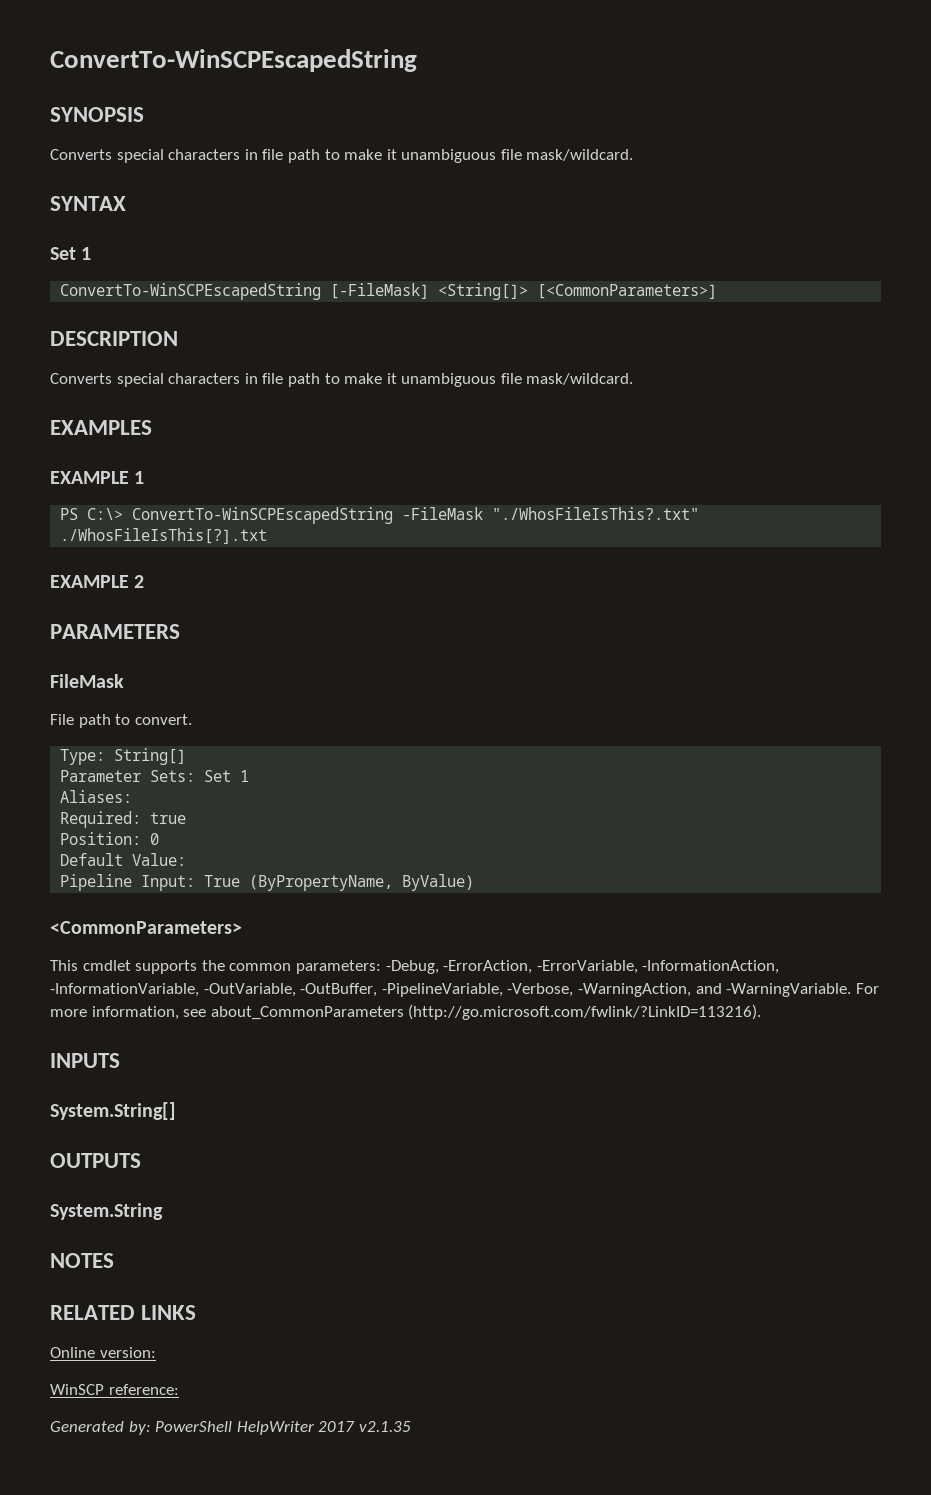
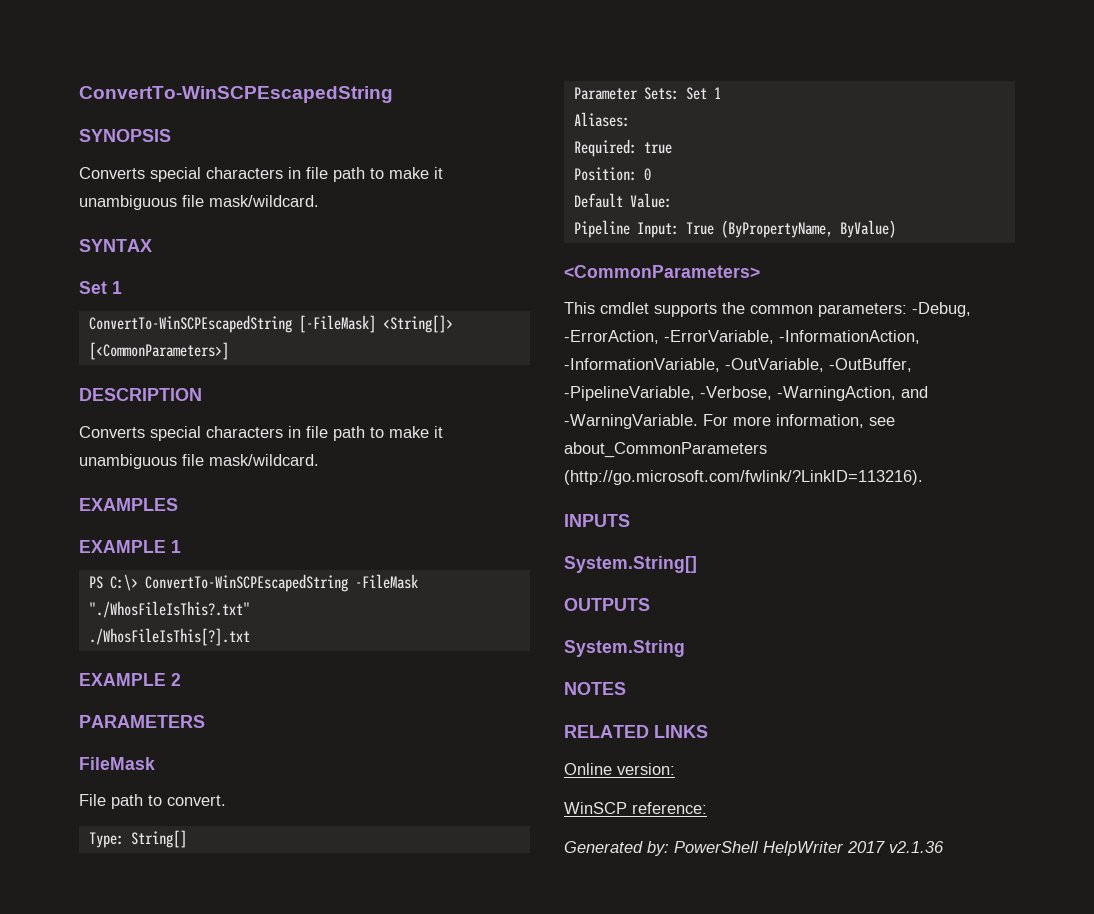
- Generated by: PowerShell HelpWriter 2017 v2.1.35
+ Generated by: PowerShell HelpWriter 2017 v2.1.36

